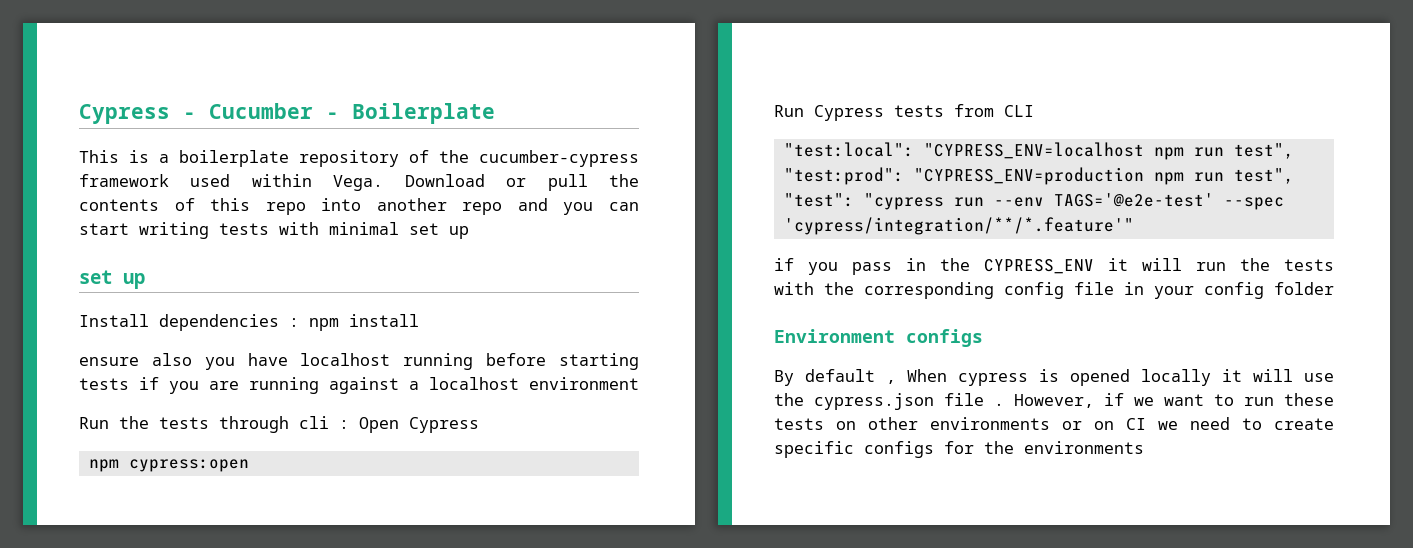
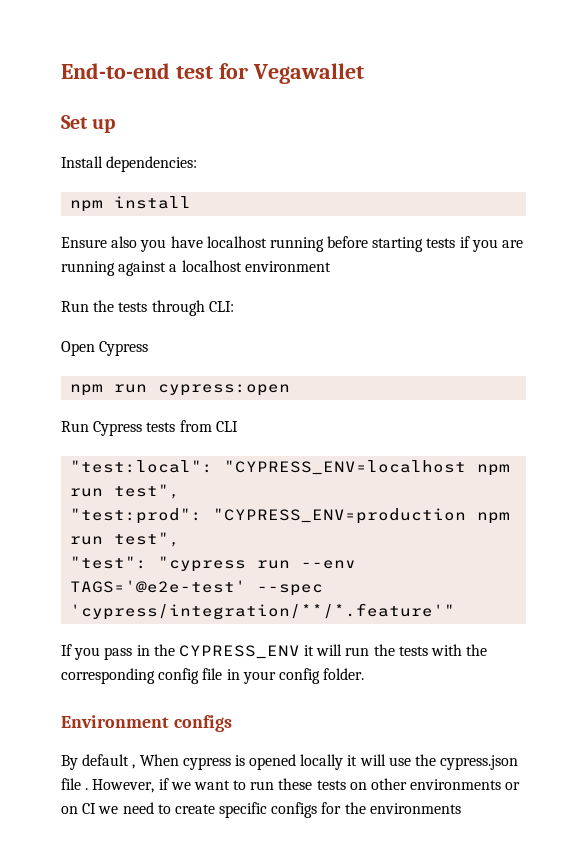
- Cypress - Cucumber - Boilerplate
- This is a boilerplate repository of the cucumber-cypress framework used within Vega. Download or pull the contents of this repo into another repo and you can start writing tests with minimal set up
- set up
+ End-to-end test for Vegawallet
+ Set up
- Install dependencies : npm install
+ Install dependencies:
+ npm install
- ensure also you have localhost running before starting tests if you are running against a localhost environment
+ Ensure also you have localhost running before starting tests if you are running against a localhost environment
- Run the tests through cli : Open Cypress
+ Run the tests through CLI:
+ Open Cypress
- npm cypress:open
+ npm run cypress:open
- if you pass in the CYPRESS_ENV it will run the tests with the corresponding config file in your config folder
+ If you pass in the CYPRESS_ENV it will run the tests with the corresponding config file in your config folder.

